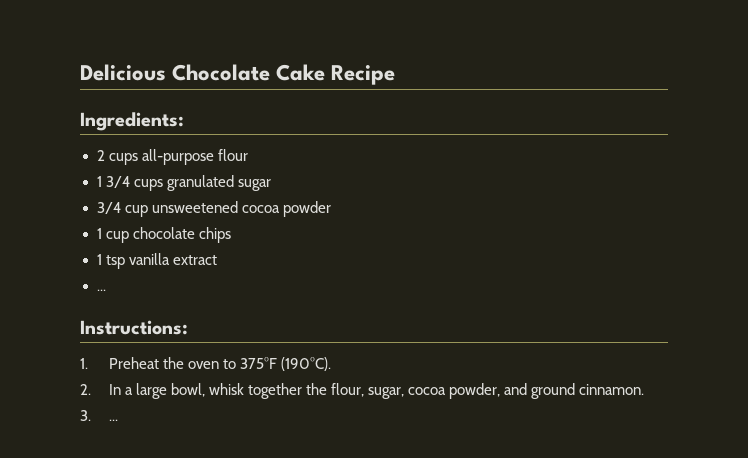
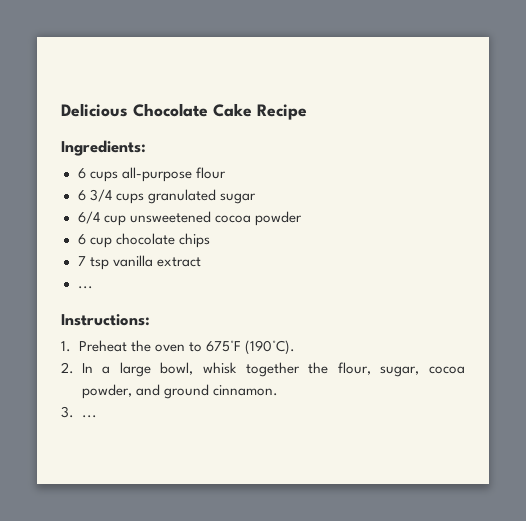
- 2 cups all-purpose flour
+ 6 cups all-purpose flour
- 1 3/4 cups granulated sugar
+ 6 3/4 cups granulated sugar
- 3/4 cup unsweetened cocoa powder
+ 6/4 cup unsweetened cocoa powder
- 1 cup chocolate chips
+ 6 cup chocolate chips
- 1 tsp vanilla extract
+ 7 tsp vanilla extract
- 1. Preheat the oven to 375°F (190°C).
+ 1. Preheat the oven to 675°F (190°C).

